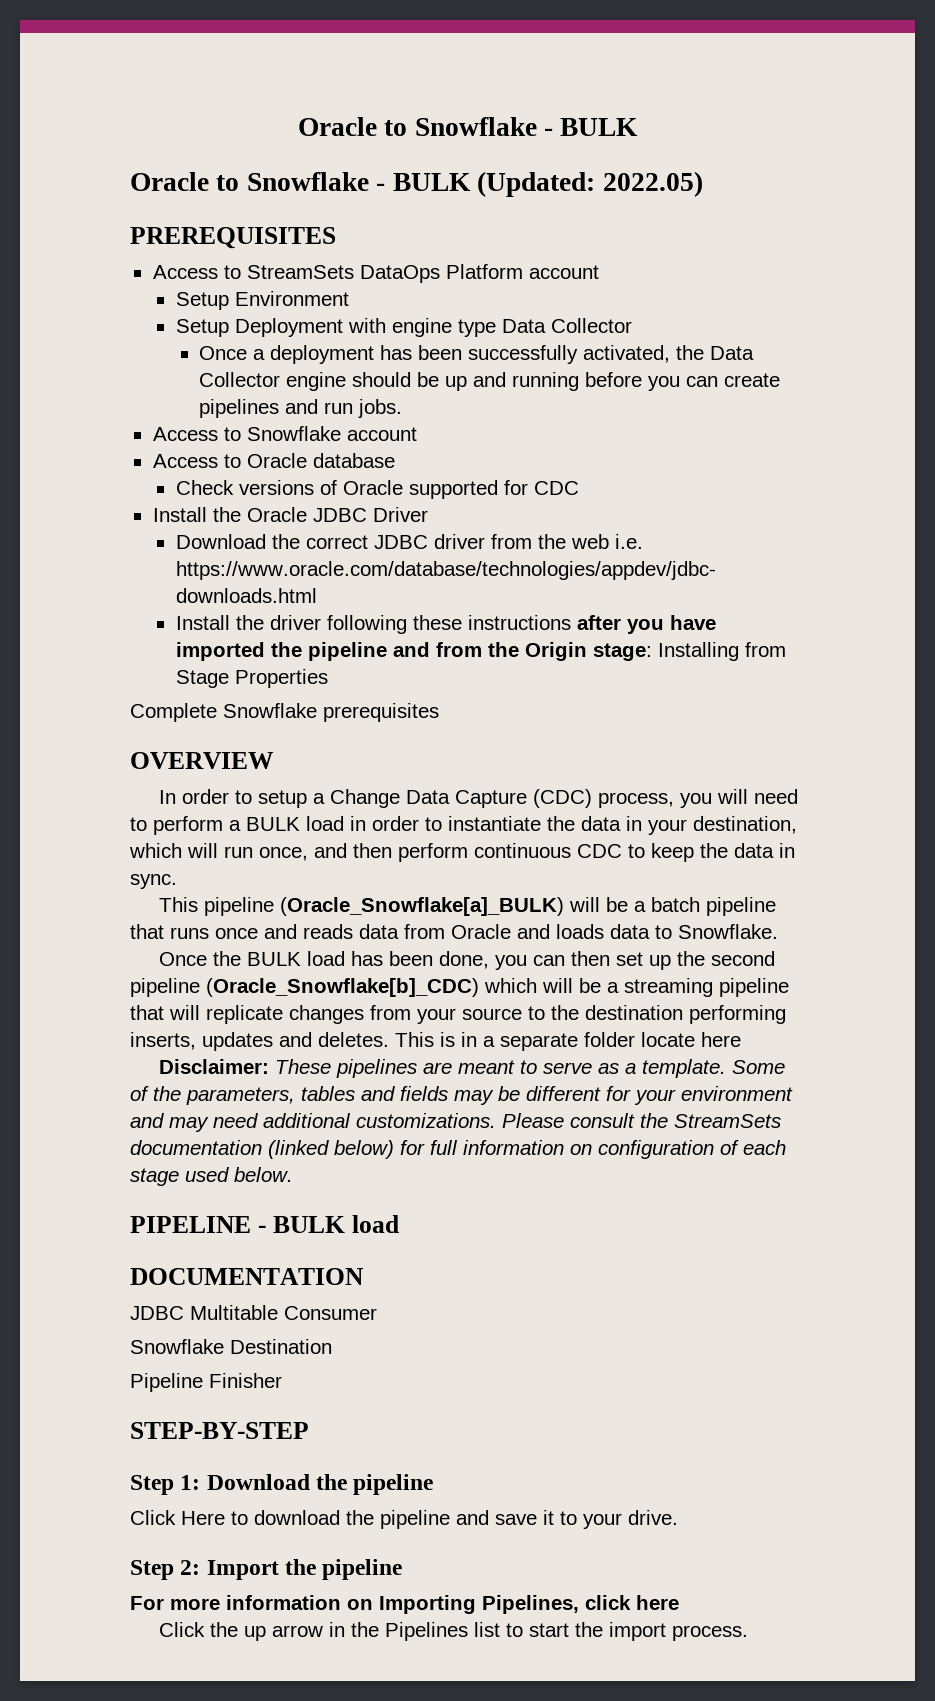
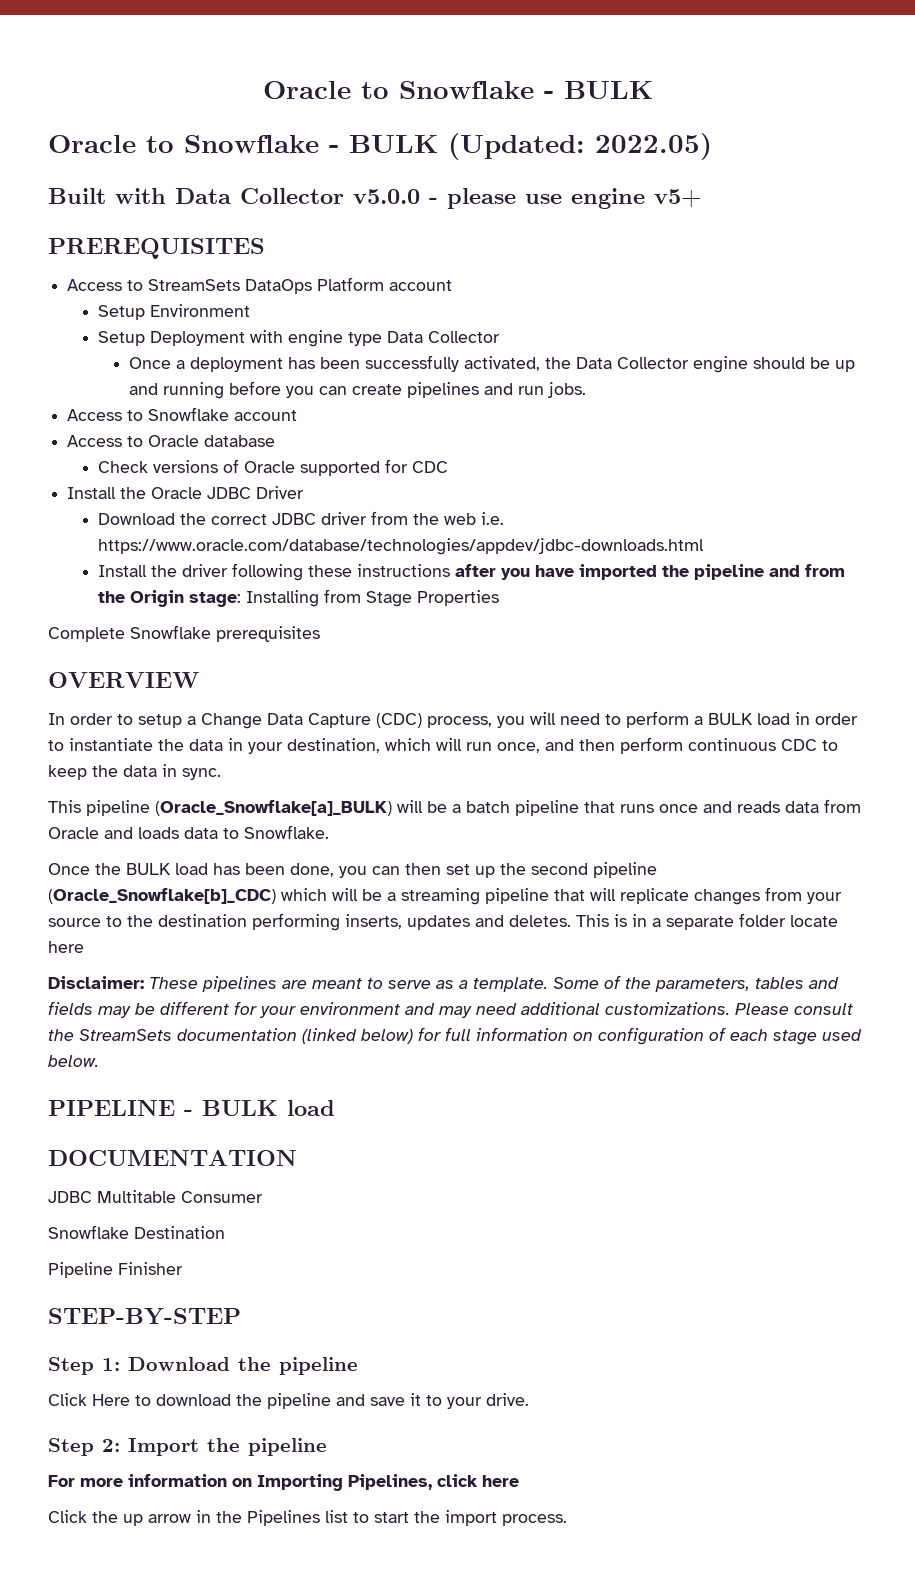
+ Built with Data Collector v5.0.0 - please use engine v5+

